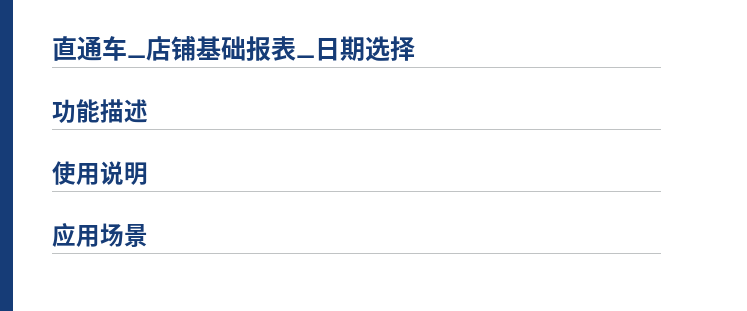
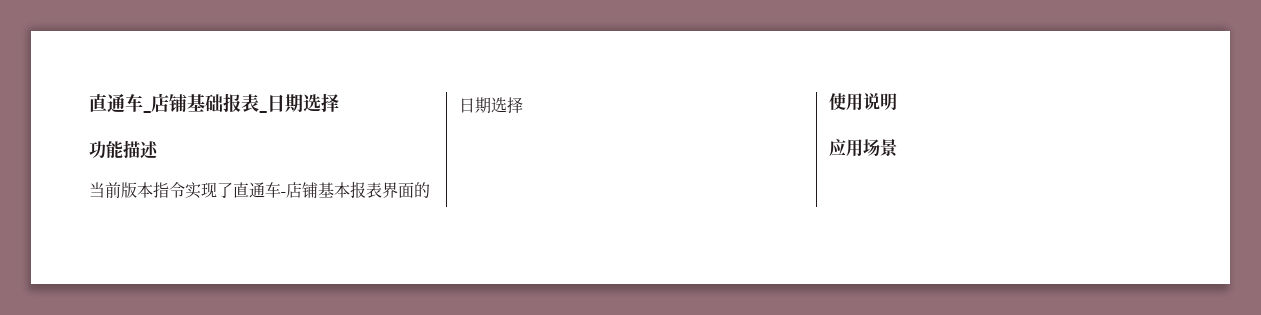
+ 当前版本指令实现了直通车-店铺基本报表界面的日期选择

